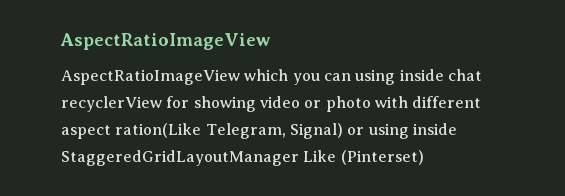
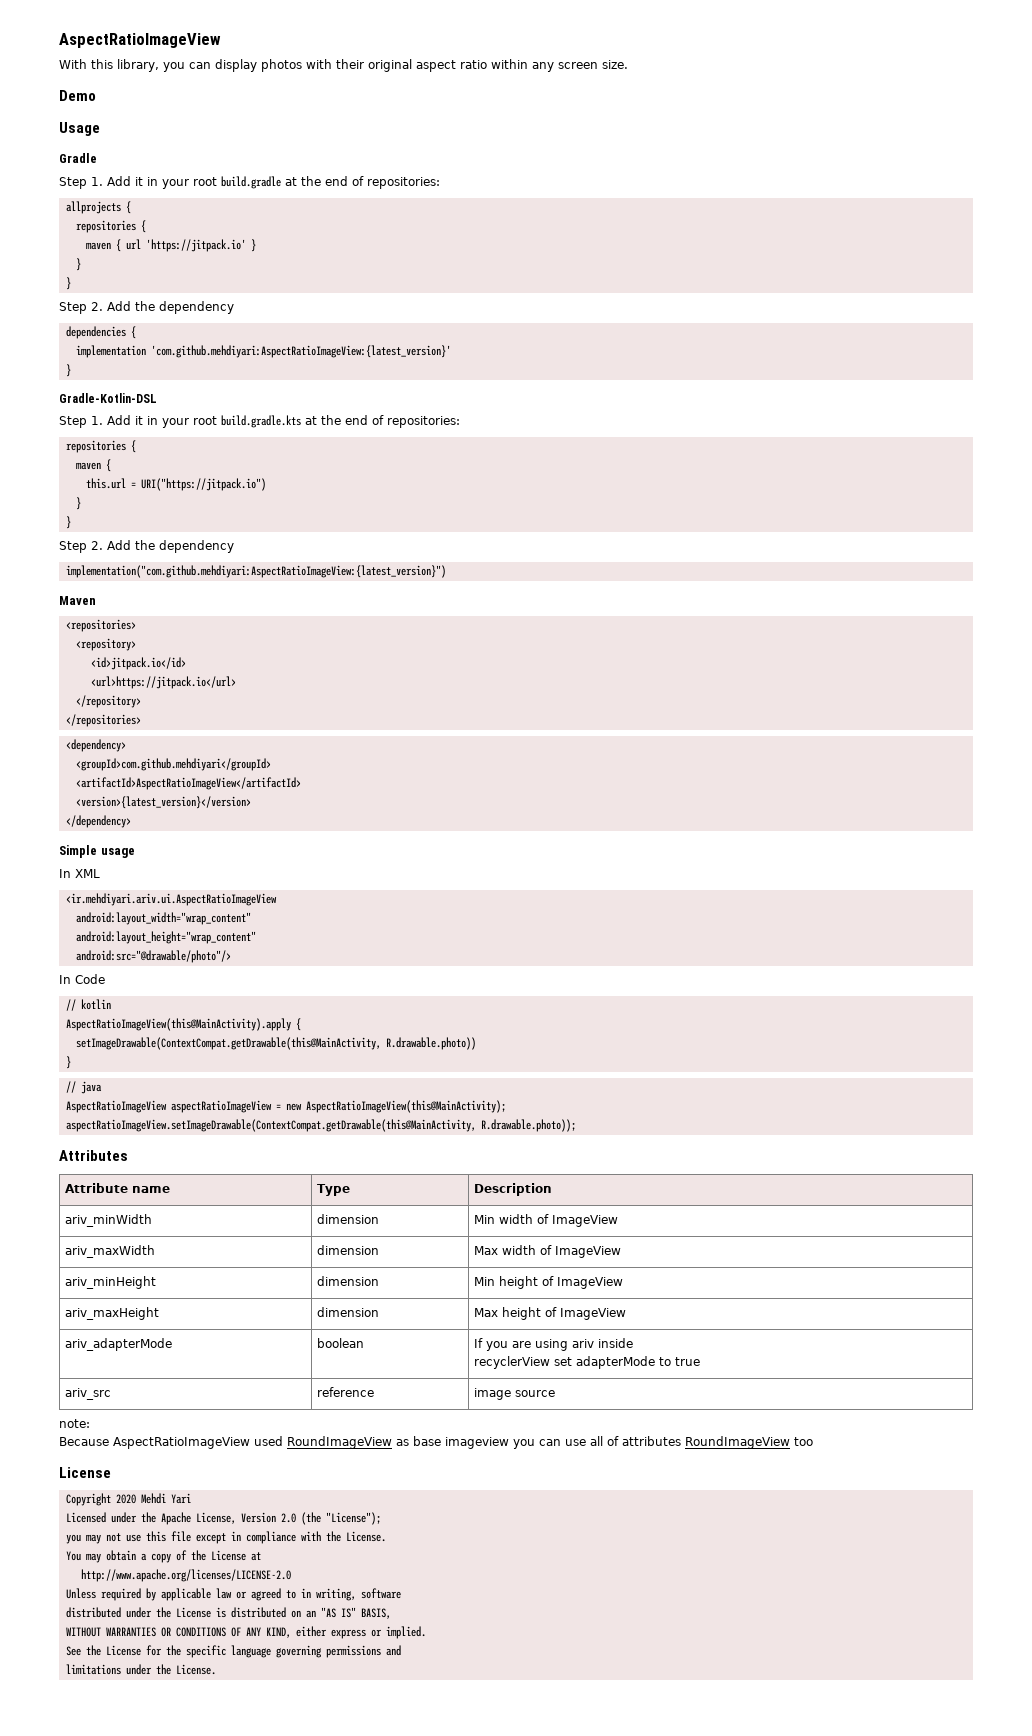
- AspectRatioImageView which you can using inside chat recyclerView for showing video or photo with different aspect ration(Like Telegram, Signal) or using inside StaggeredGridLayoutManager Like (Pinterset)
+ With this library, you can display photos with their original aspect ratio within any screen size.
+ Demo
+ Usage
+ Gradle
+ Step 1. Add it in your root build.gradle at the end of repositories:
+ allprojects {
+ repositories {
+ maven { url 'https://jitpack.io' }
+ }
+ }
+ Step 2. Add the dependency
+ dependencies {
+ implementation 'com.github.mehdiyari:AspectRatioImageView:{latest_version}'
+ }
+ Gradle-Kotlin-DSL
+ Step 1. Add it in your root build.gradle.kts at the end of repositories:
+ repositories {
+ maven {
+ this.url = URI("https://jitpack.io")
+ }
+ }
+ Step 2. Add the dependency
+ implementation("com.github.mehdiyari:AspectRatioImageView:{latest_version}")
+ Maven
+ <repositories>
+ <repository>
+ <id>jitpack.io</id>
+ <url>https://jitpack.io</url>
+ </repository>
+ </repositories>
+ <dependency>
+ <groupId>com.github.mehdiyari</groupId>
+ <artifactId>AspectRatioImageView</artifactId>
+ <version>{latest_version}</version>
+ </dependency>
+ Simple usage
+ In XML
+ <ir.mehdiyari.ariv.ui.AspectRatioImageView
+ android:layout_width="wrap_content"
+ android:layout_height="wrap_content"
+ android:src="@drawable/photo"/>
+ In Code
+ // kotlin
+ AspectRatioImageView(this@MainActivity).apply {
+ setImageDrawable(ContextCompat.getDrawable(this@MainActivity, R.drawable.photo))
+ }
+ // java
+ AspectRatioImageView aspectRatioImageView = new AspectRatioImageView(this@MainActivity);
+ aspectRatioImageView.setImageDrawable(ContextCompat.getDrawable(this@MainActivity, R.drawable.photo));
+ Attributes
+ Attribute name | Type | Description
+ ariv_minWidth | dimension | Min width of ImageView
+ ariv_maxWidth | dimension | Max width of ImageView
+ ariv_minHeight | dimension | Min height of ImageView
+ ariv_maxHeight | dimension | Max height of ImageView
+ ariv_adapterMode | boolean | If you are using ariv inside
+ recyclerView set adapterMode to true
+ ariv_src | reference | image source
+ note:
+ Because AspectRatioImageView used RoundImageView as base imageview you can use all of attributes RoundImageView too
+ License
+ Copyright 2020 Mehdi Yari
+ Licensed under the Apache License, Version 2.0 (the "License");
+ you may not use this file except in compliance with the License.
+ You may obtain a copy of the License at
+ http://www.apache.org/licenses/LICENSE-2.0
+ Unless required by applicable law or agreed to in writing, software
+ distributed under the License is distributed on an "AS IS" BASIS,
+ WITHOUT WARRANTIES OR CONDITIONS OF ANY KIND, either express or implied.
+ See the License for the specific language governing permissions and
+ limitations under the License.

